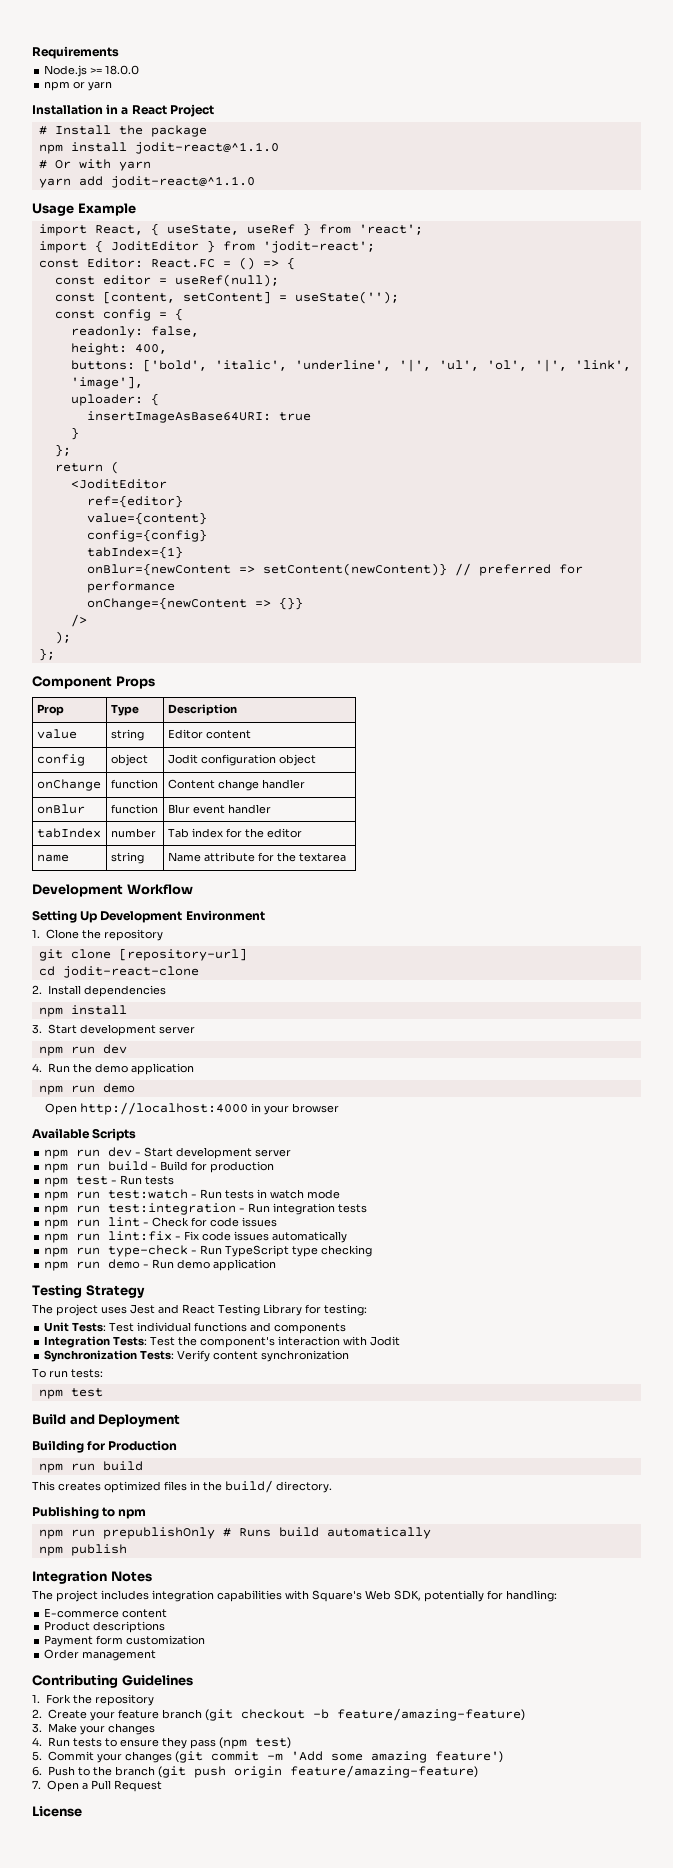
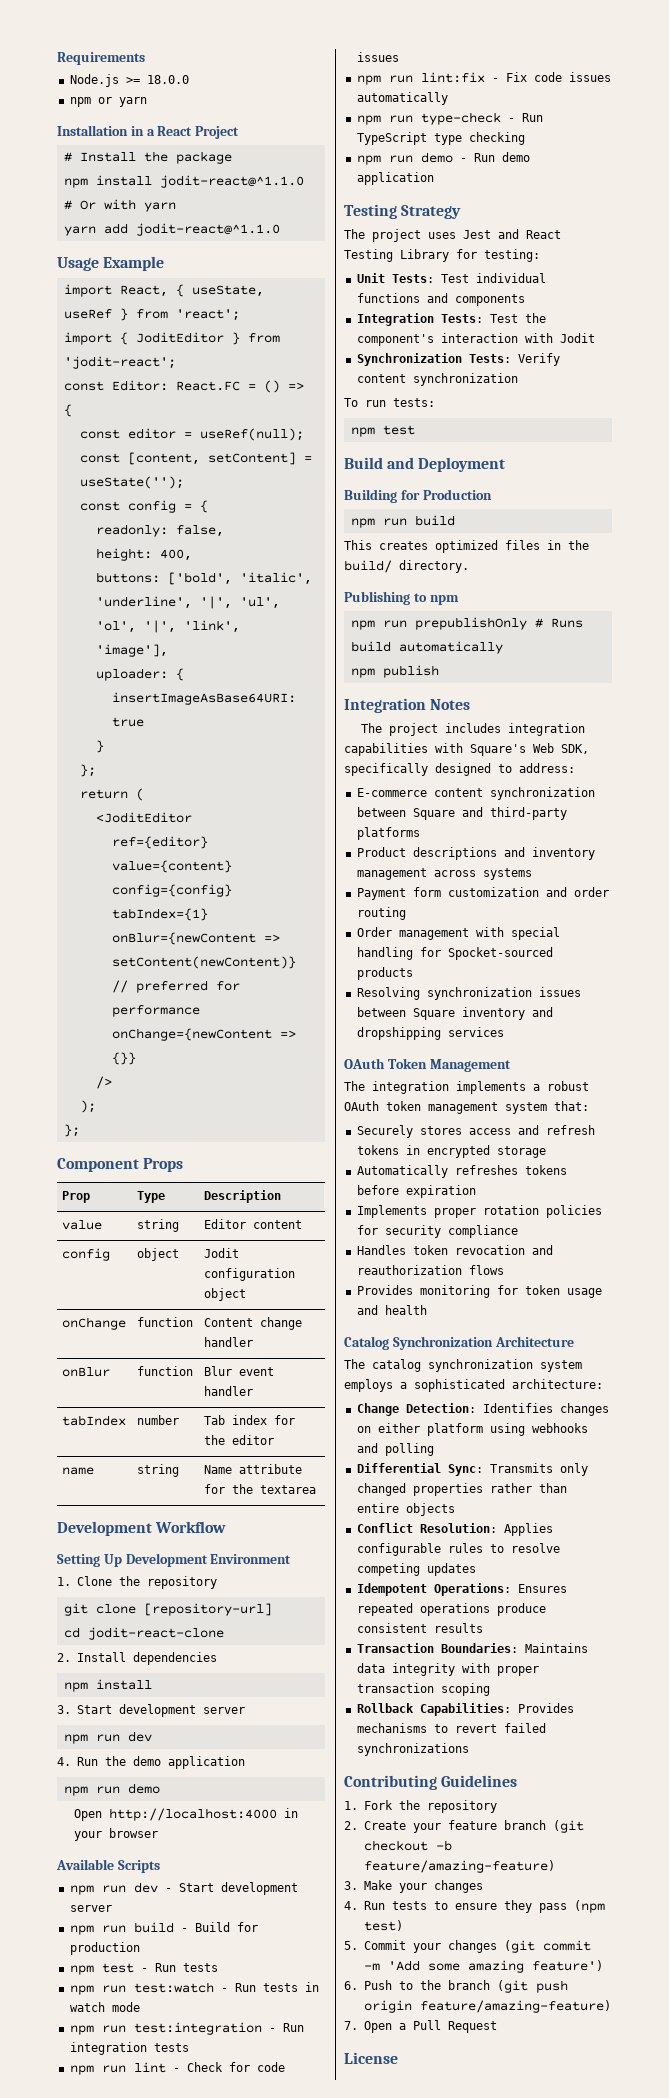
- The project includes integration capabilities with Square's Web SDK, potentially for handling:
- E-commerce content
- Product descriptions
+ The project includes integration capabilities with Square's Web SDK, specifically designed to address:
+ E-commerce content synchronization between Square and third-party platforms
+ Product descriptions and inventory management across systems
- Payment form customization
+ Payment form customization and order routing
- Order management
+ Order management with special handling for Spocket-sourced products
+ Resolving synchronization issues between Square inventory and dropshipping services
+ OAuth Token Management
+ The integration implements a robust OAuth token management system that:
+ Securely stores access and refresh tokens in encrypted storage
+ Automatically refreshes tokens before expiration
+ Implements proper rotation policies for security compliance
+ Handles token revocation and reauthorization flows
+ Provides monitoring for token usage and health
+ Catalog Synchronization Architecture
+ The catalog synchronization system employs a sophisticated architecture:
+ Change Detection: Identifies changes on either platform using webhooks and polling
+ Differential Sync: Transmits only changed properties rather than entire objects
+ Conflict Resolution: Applies configurable rules to resolve competing updates
+ Idempotent Operations: Ensures repeated operations produce consistent results
+ Transaction Boundaries: Maintains data integrity with proper transaction scoping
+ Rollback Capabilities: Provides mechanisms to revert failed synchronizations

